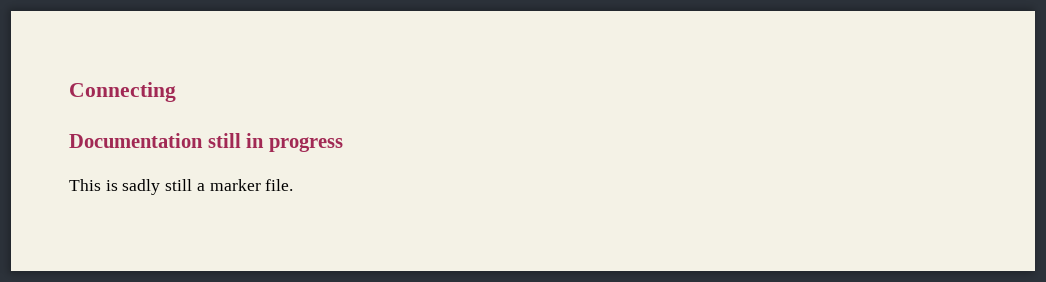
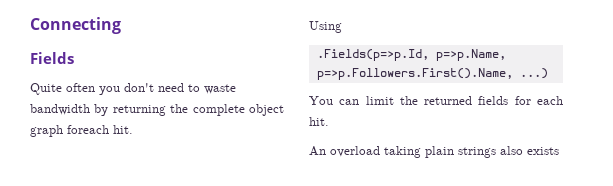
- Documentation still in progress
- This is sadly still a marker file.
+ Fields
+ Quite often you don't need to waste bandwidth by returning the complete object graph foreach hit.
+ Using
+ .Fields(p=>p.Id, p=>p.Name, p=>p.Followers.First().Name, ...)
+ You can limit the returned fields for each hit.
+ An overload taking plain strings also exists

